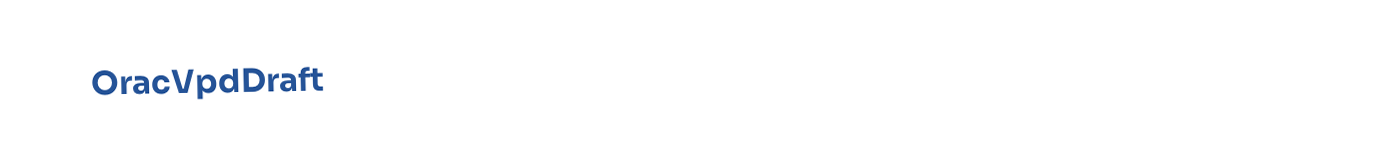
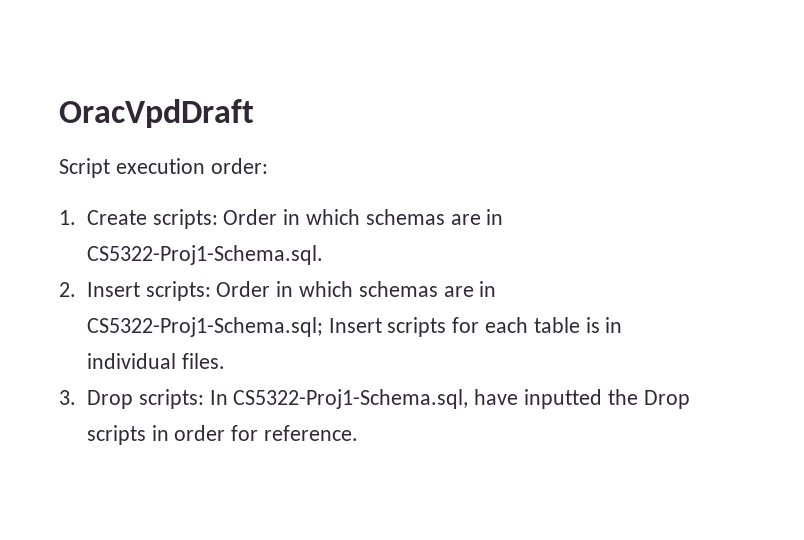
+ Script execution order:
+ 1. Create scripts: Order in which schemas are in CS5322-Proj1-Schema.sql.
+ 2. Insert scripts: Order in which schemas are in CS5322-Proj1-Schema.sql; Insert scripts for each table is in individual files.
+ 3. Drop scripts: In CS5322-Proj1-Schema.sql, have inputted the Drop scripts in order for reference.

